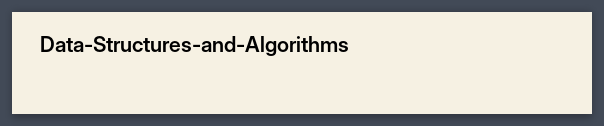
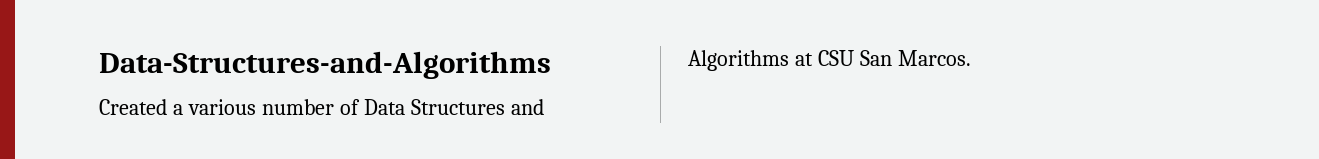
+ Created a various number of Data Structures and Algorithms at CSU San Marcos.

